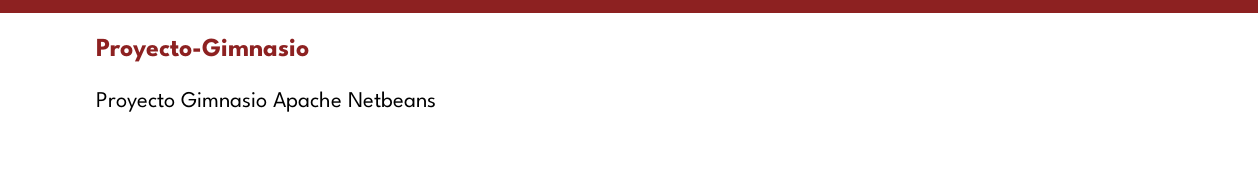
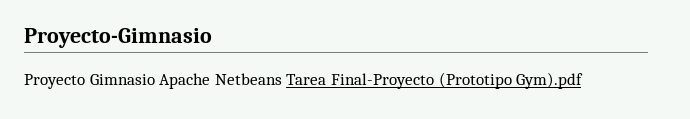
- Proyecto Gimnasio Apache Netbeans
+ Proyecto Gimnasio Apache Netbeans Tarea Final-Proyecto (Prototipo Gym).pdf

